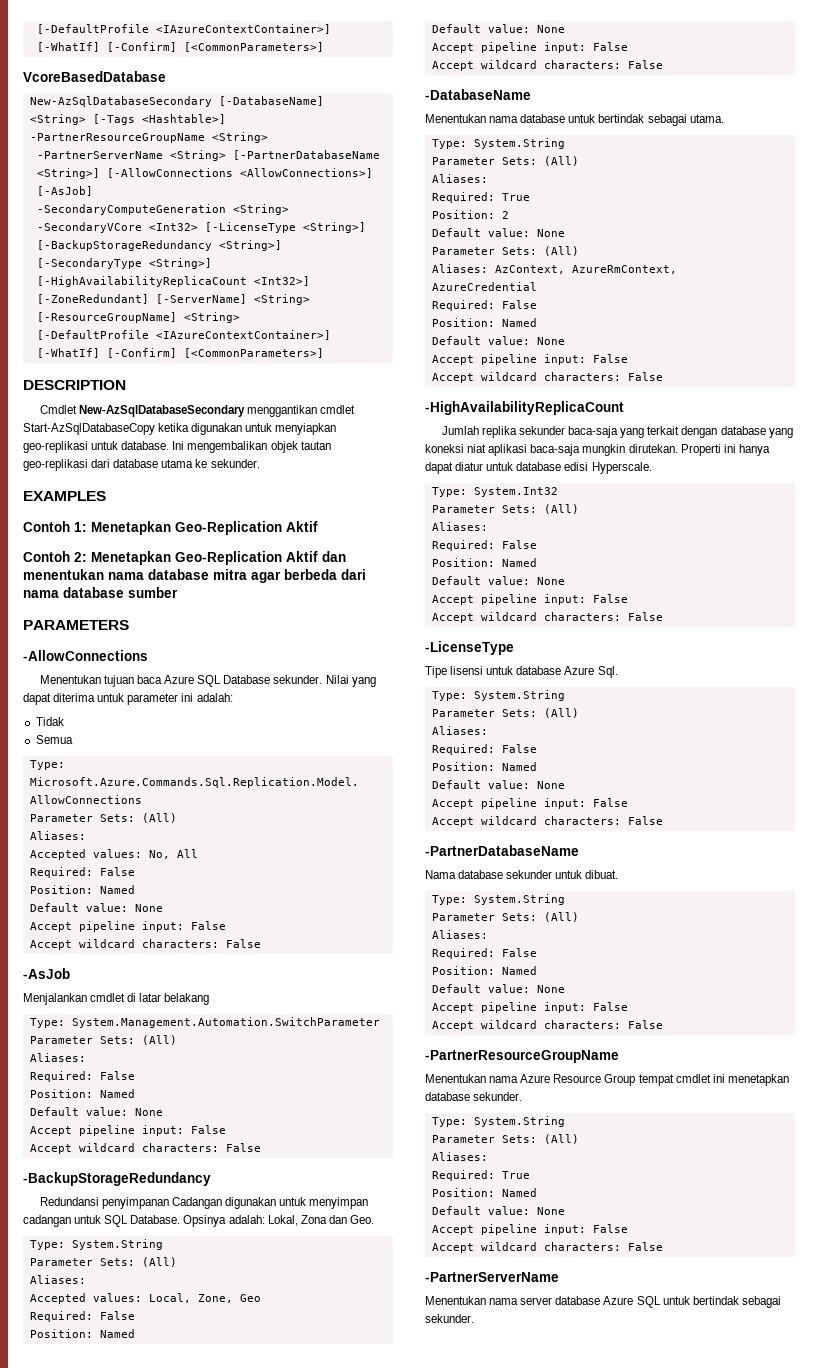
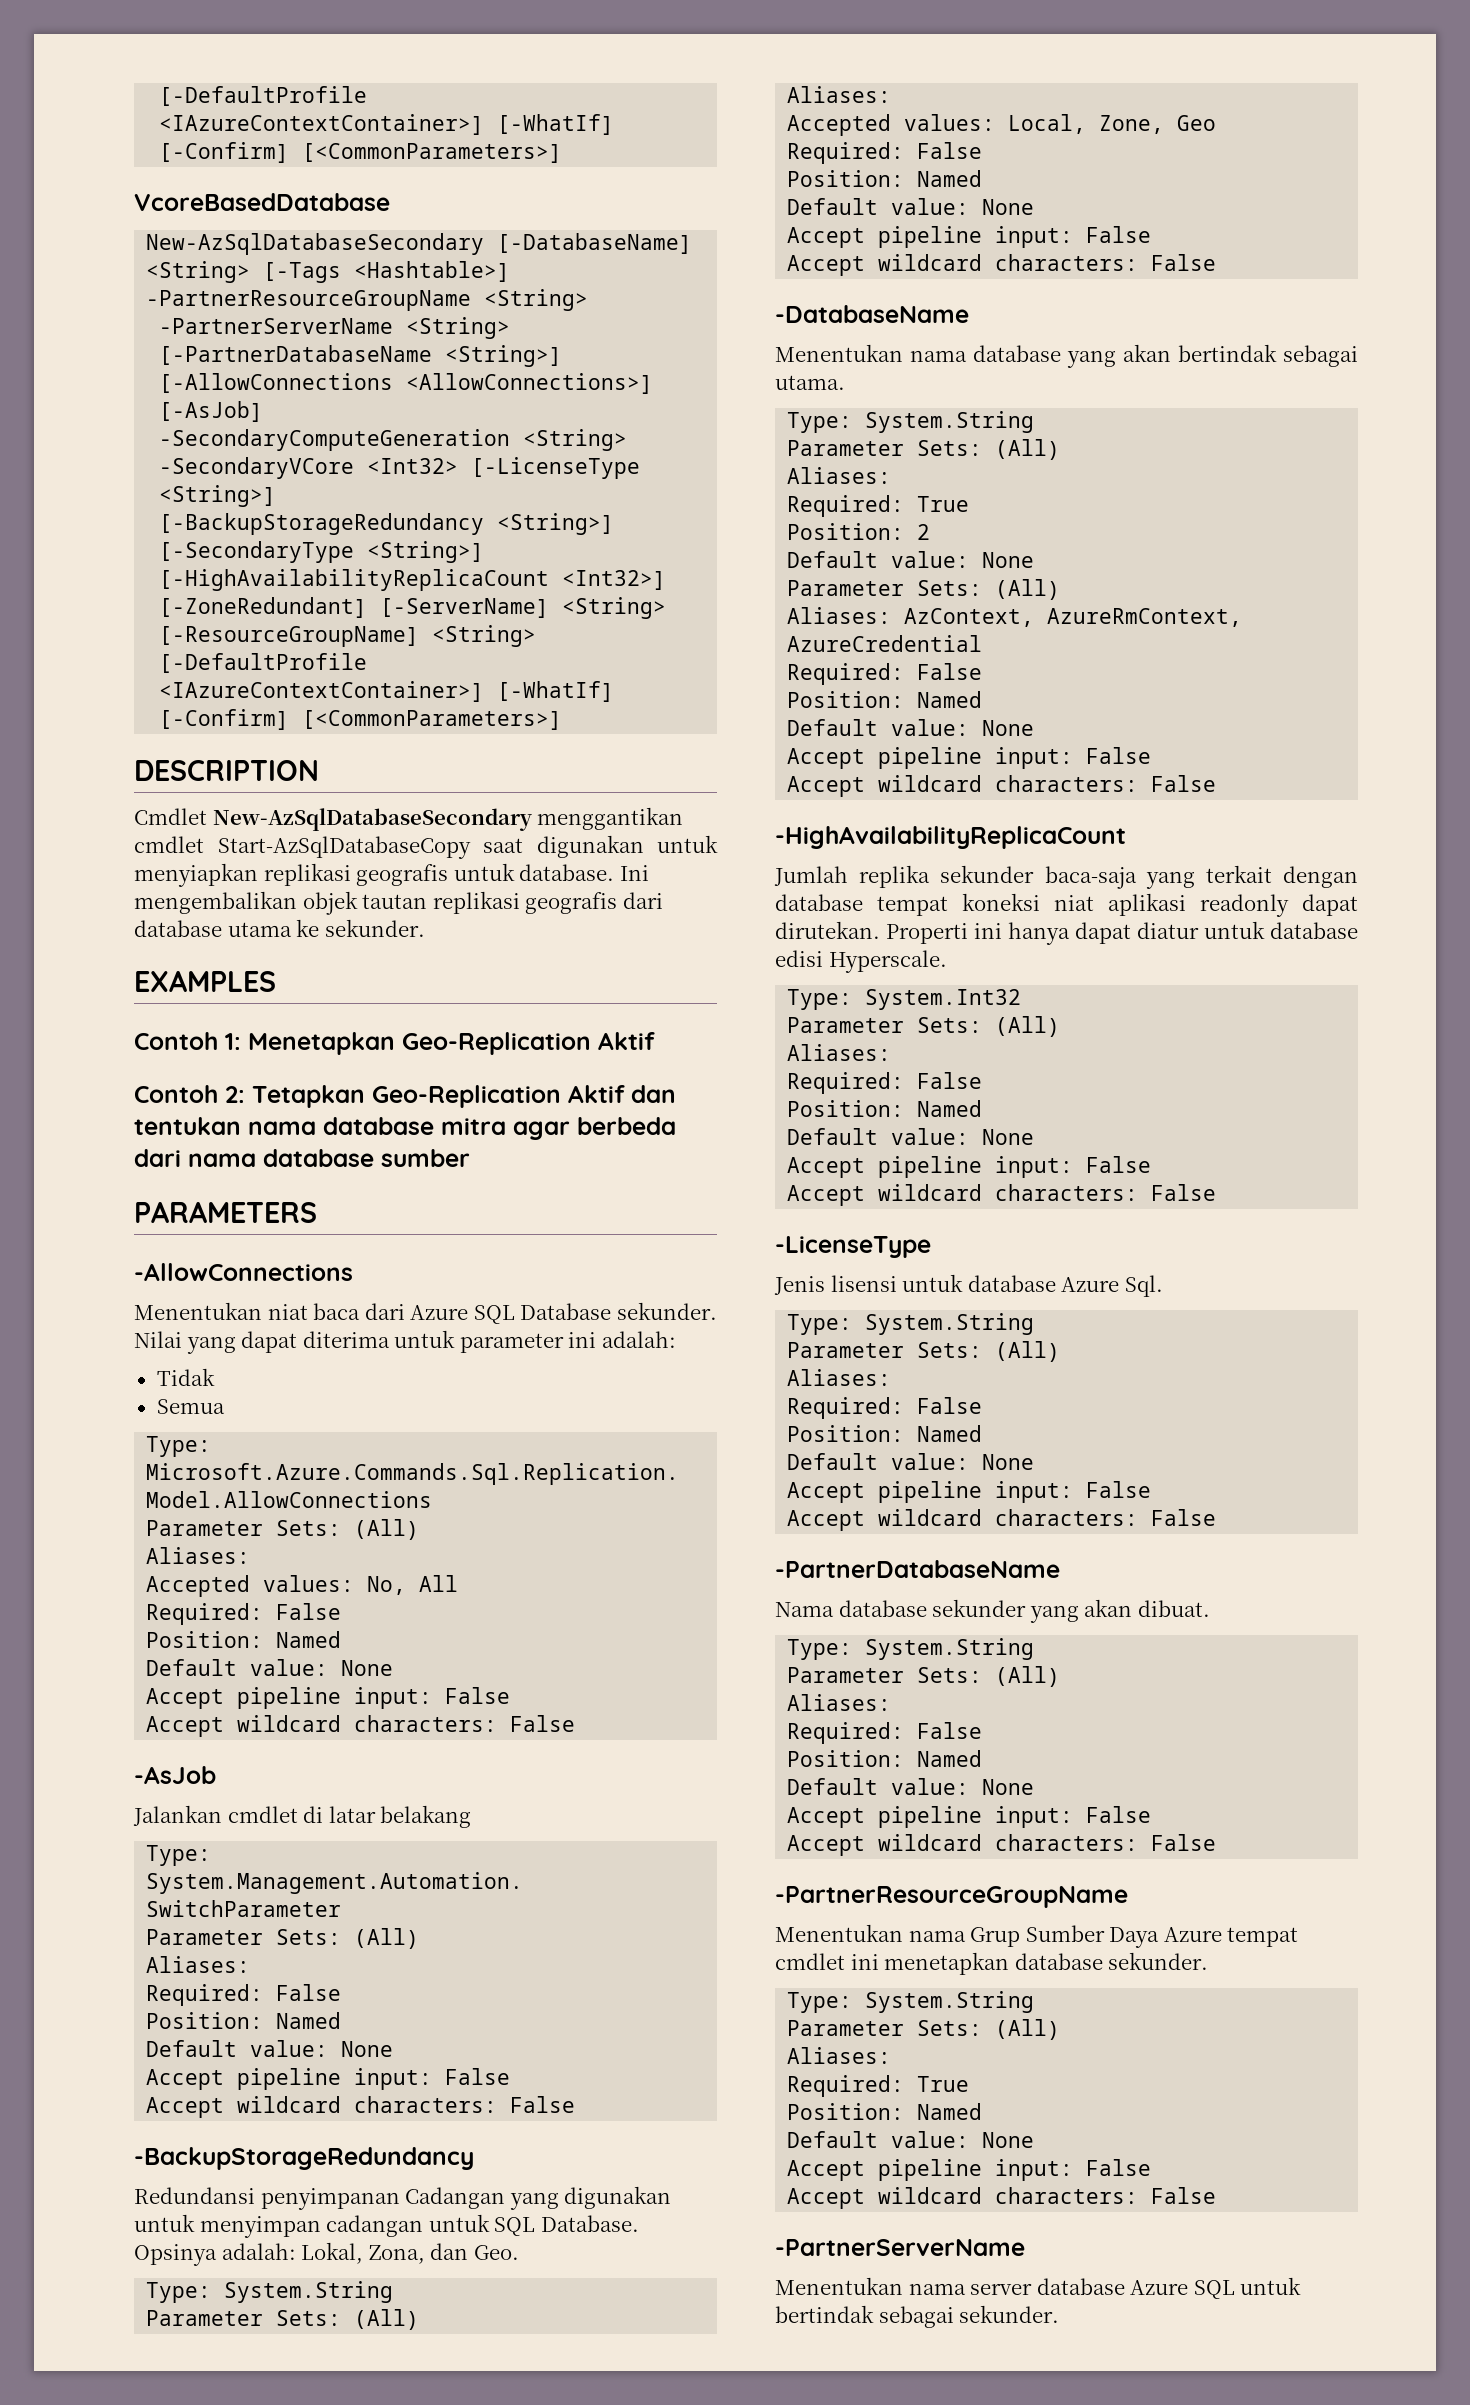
- Cmdlet New-AzSqlDatabaseSecondary menggantikan cmdlet Start-AzSqlDatabaseCopy ketika digunakan untuk menyiapkan geo-replikasi untuk database.
+ Cmdlet New-AzSqlDatabaseSecondary menggantikan cmdlet Start-AzSqlDatabaseCopy saat digunakan untuk menyiapkan replikasi geografis untuk database.
- Ini mengembalikan objek tautan geo-replikasi dari database utama ke sekunder.
+ Ini mengembalikan objek tautan replikasi geografis dari database utama ke sekunder.
- Contoh 2: Menetapkan Geo-Replication Aktif dan menentukan nama database mitra agar berbeda dari nama database sumber
+ Contoh 2: Tetapkan Geo-Replication Aktif dan tentukan nama database mitra agar berbeda dari nama database sumber
- Menentukan tujuan baca Azure SQL Database sekunder.
+ Menentukan niat baca dari Azure SQL Database sekunder.
- Menjalankan cmdlet di latar belakang
+ Jalankan cmdlet di latar belakang
- Redundansi penyimpanan Cadangan digunakan untuk menyimpan cadangan untuk SQL Database.
+ Redundansi penyimpanan Cadangan yang digunakan untuk menyimpan cadangan untuk SQL Database.
- Opsinya adalah: Lokal, Zona dan Geo.
+ Opsinya adalah: Lokal, Zona, dan Geo.
- Menentukan nama database untuk bertindak sebagai utama.
+ Menentukan nama database yang akan bertindak sebagai utama.
- Jumlah replika sekunder baca-saja yang terkait dengan database yang koneksi niat aplikasi baca-saja mungkin dirutekan.
+ Jumlah replika sekunder baca-saja yang terkait dengan database tempat koneksi niat aplikasi readonly dapat dirutekan.
- Tipe lisensi untuk database Azure Sql.
+ Jenis lisensi untuk database Azure Sql.
- Nama database sekunder untuk dibuat.
+ Nama database sekunder yang akan dibuat.
- Menentukan nama Azure Resource Group tempat cmdlet ini menetapkan database sekunder.
+ Menentukan nama Grup Sumber Daya Azure tempat cmdlet ini menetapkan database sekunder.

